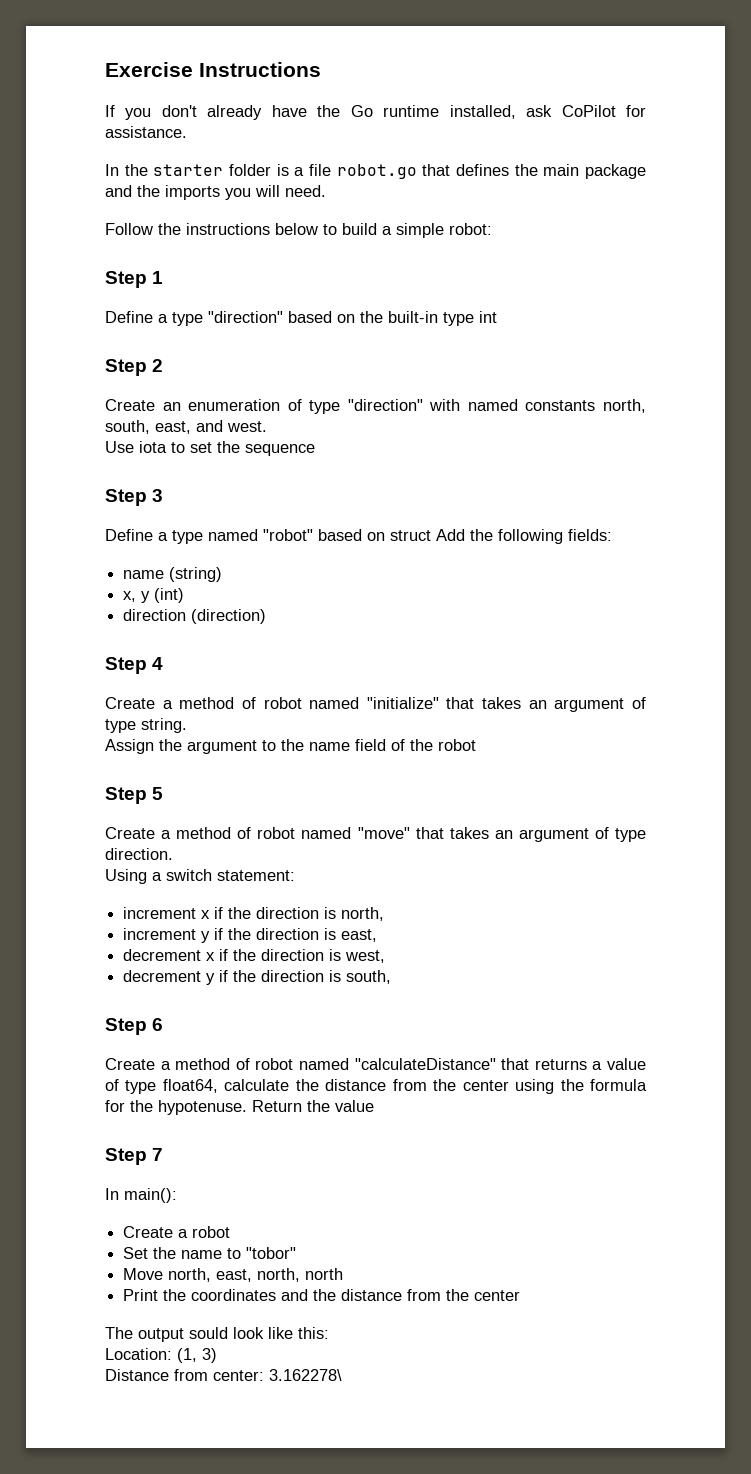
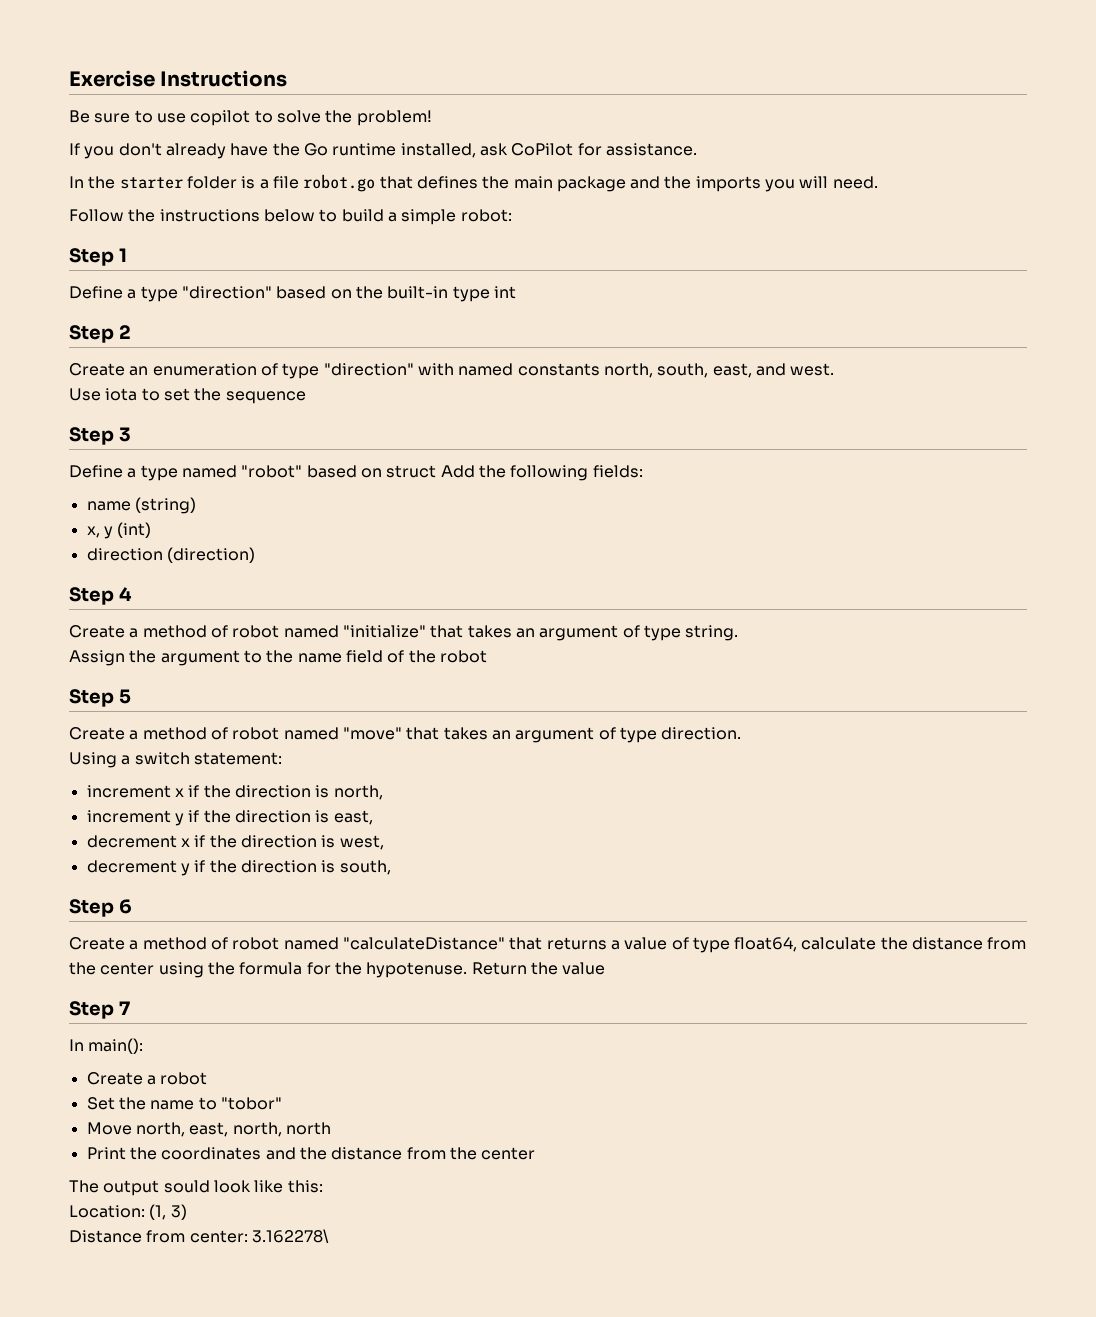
+ Be sure to use copilot to solve the problem!

